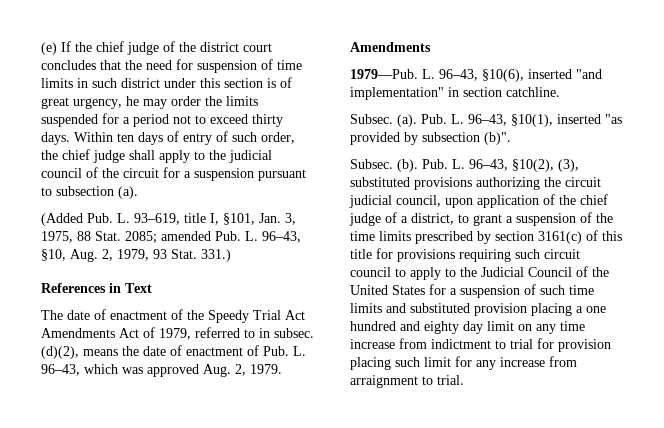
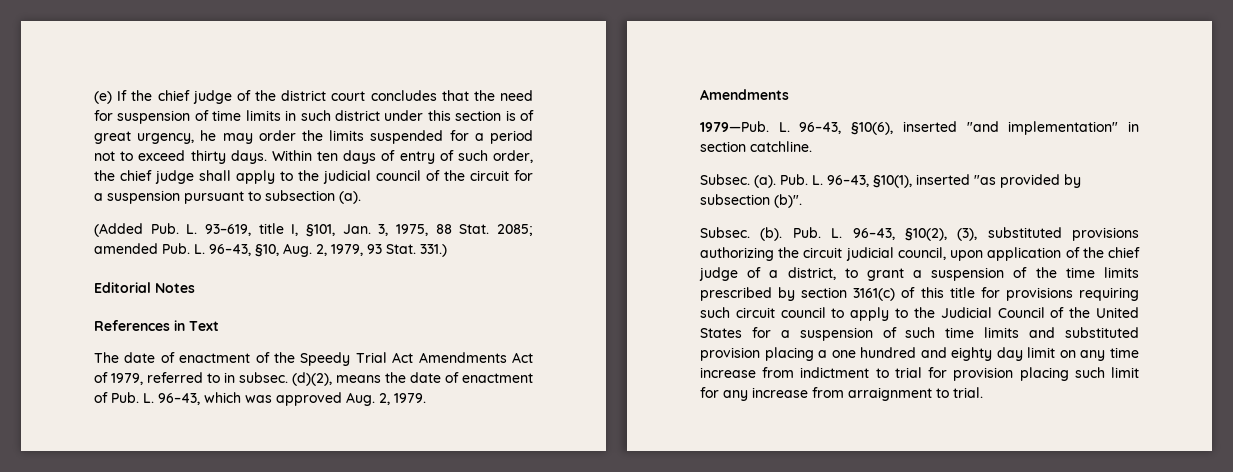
+ Editorial Notes

